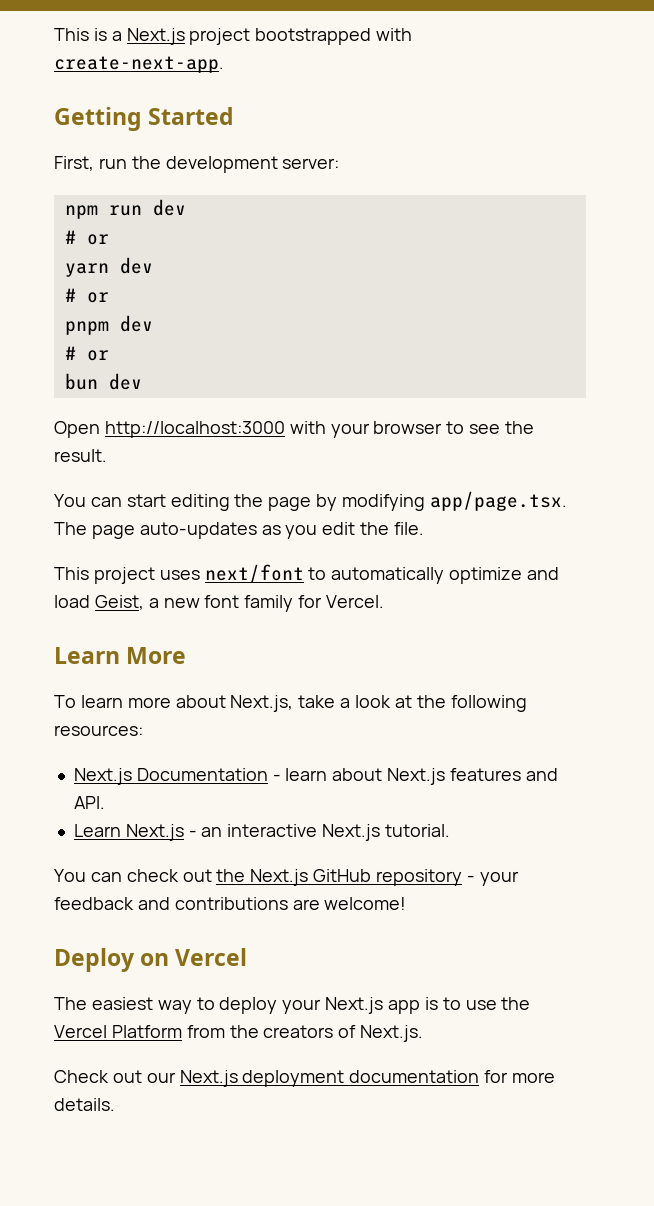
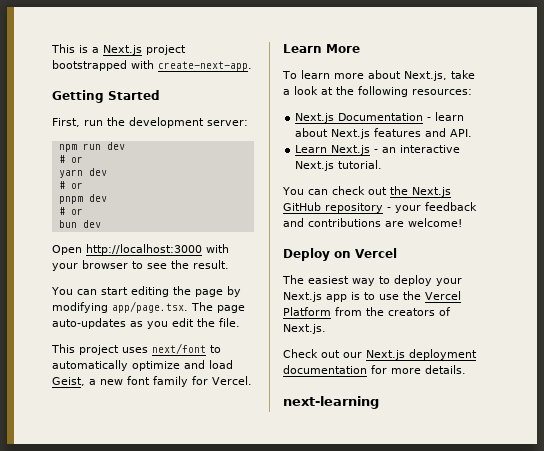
+ next-learning

